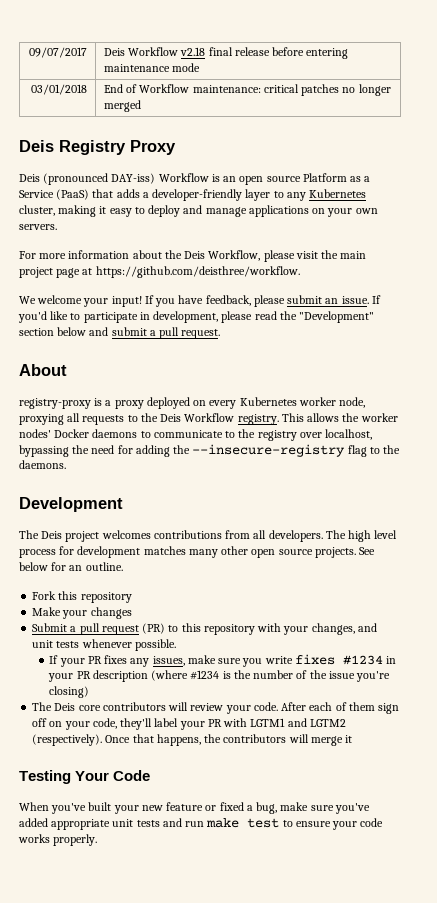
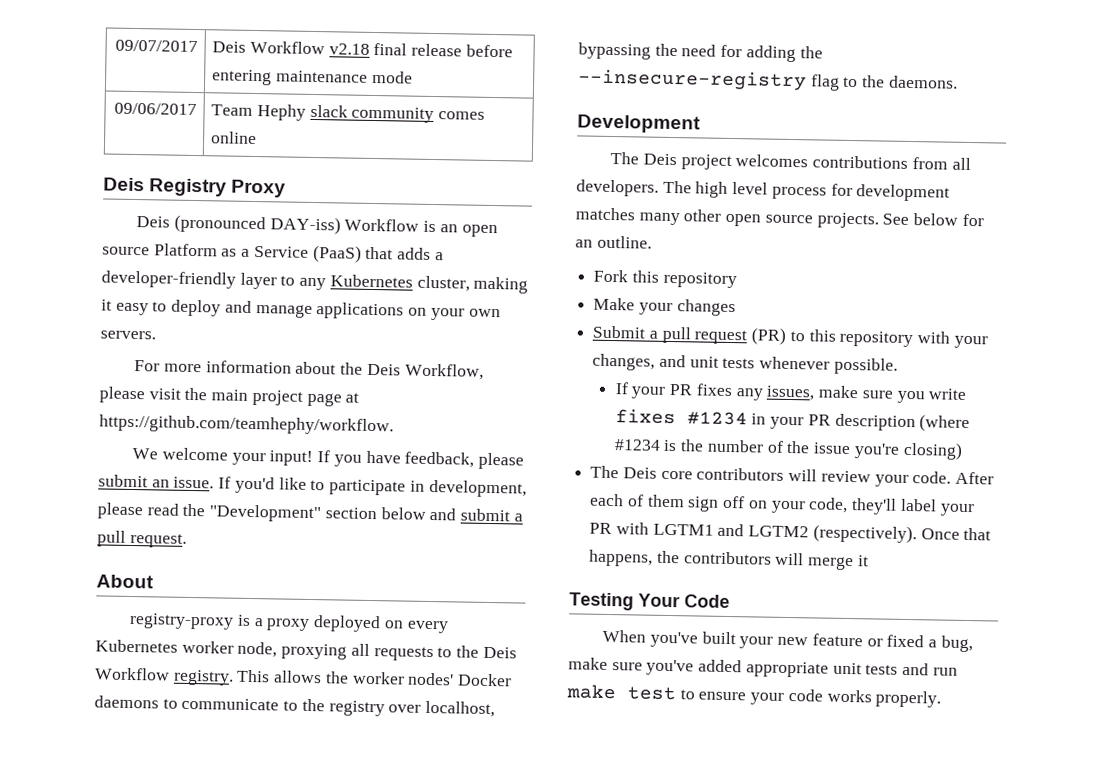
- 03/01/2018 | End of Workflow maintenance: critical patches no longer merged
+ 09/06/2017 | Team Hephy slack community comes online
- For more information about the Deis Workflow, please visit the main project page at https://github.com/deisthree/workflow.
+ For more information about the Deis Workflow, please visit the main project page at https://github.com/teamhephy/workflow.

